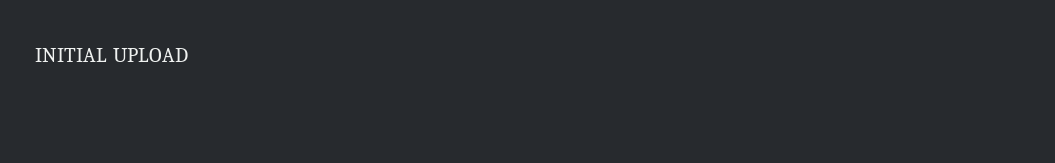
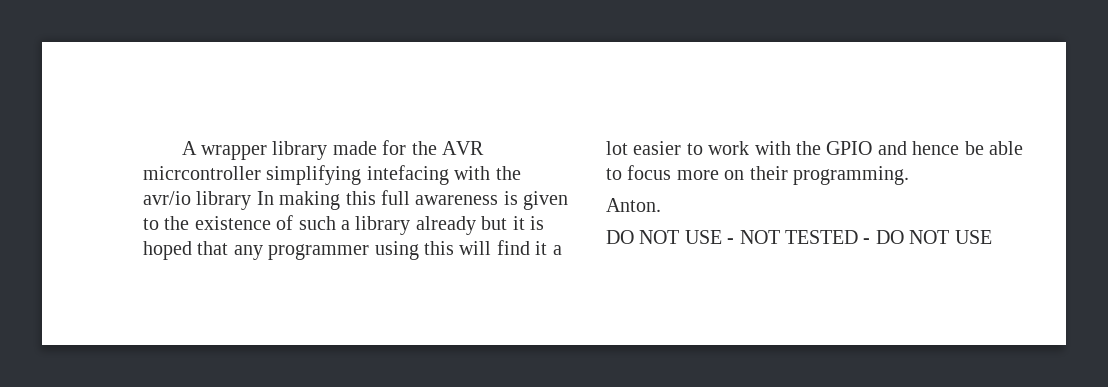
- INITIAL UPLOAD
+ A wrapper library made for the AVR micrcontroller simplifying intefacing with the avr/io library In making this full awareness is given to the existence of such a library already but it is hoped that any programmer using this will find it a lot easier to work with the GPIO and hence be able to focus more on their programming.
+ Anton.
+ DO NOT USE - NOT TESTED - DO NOT USE

